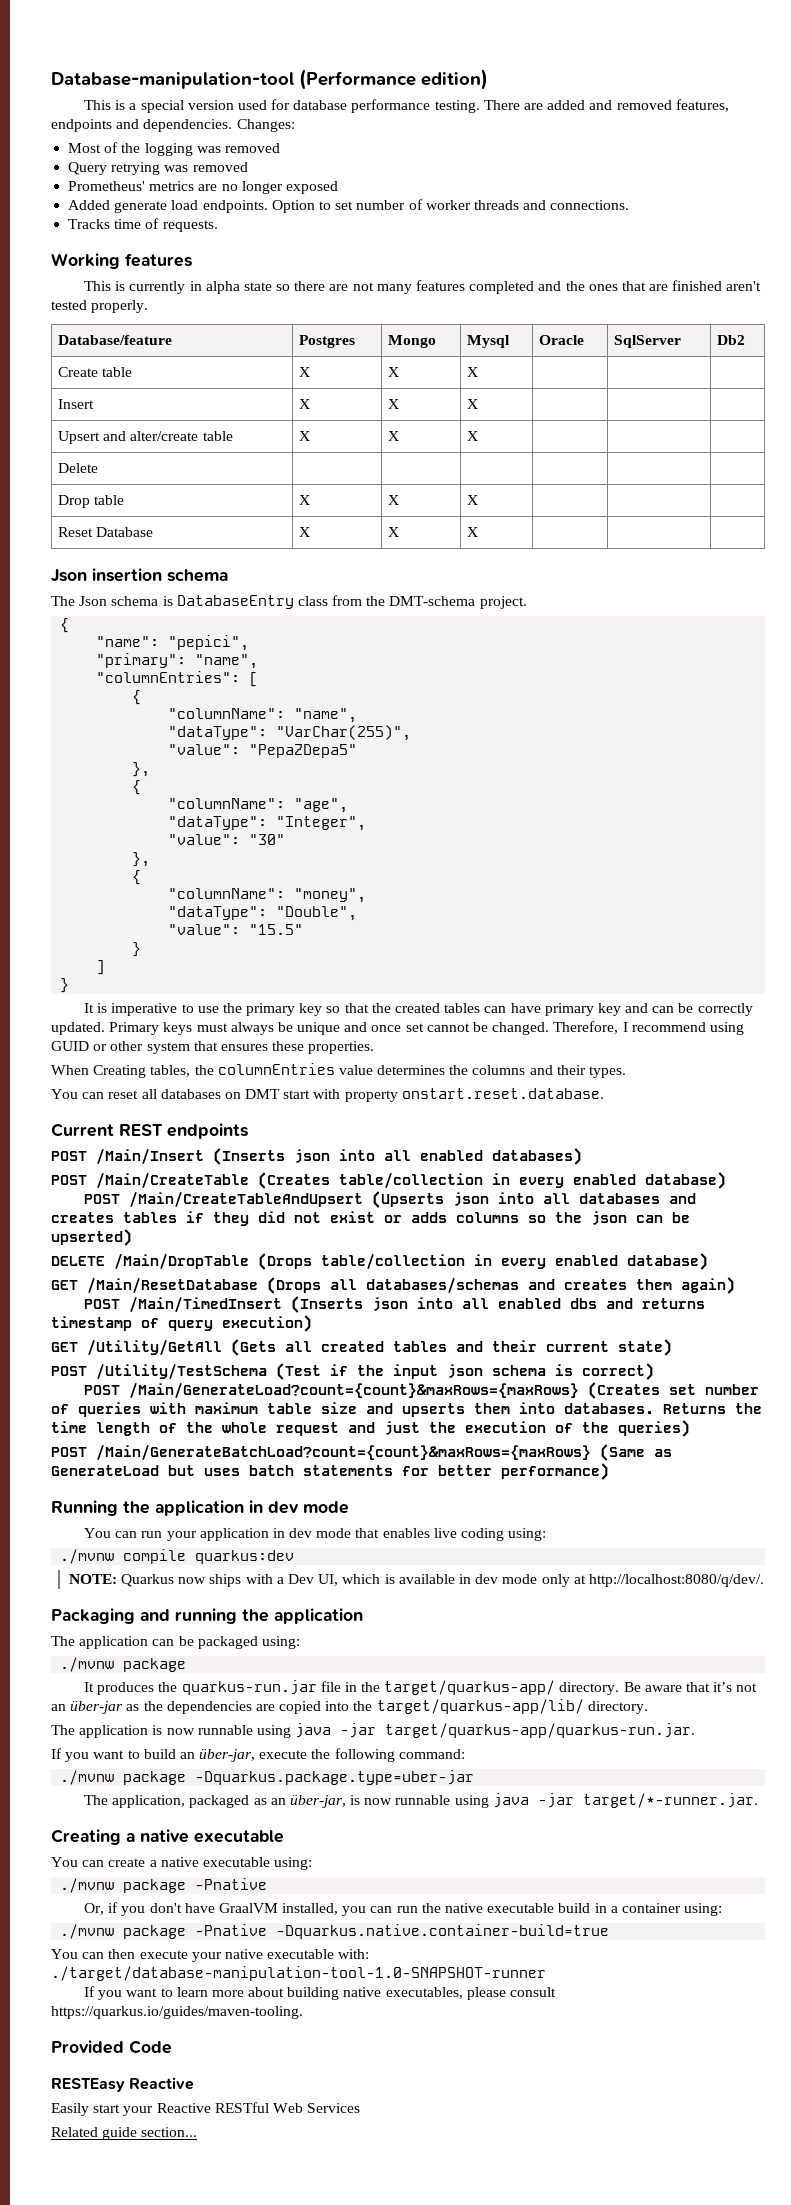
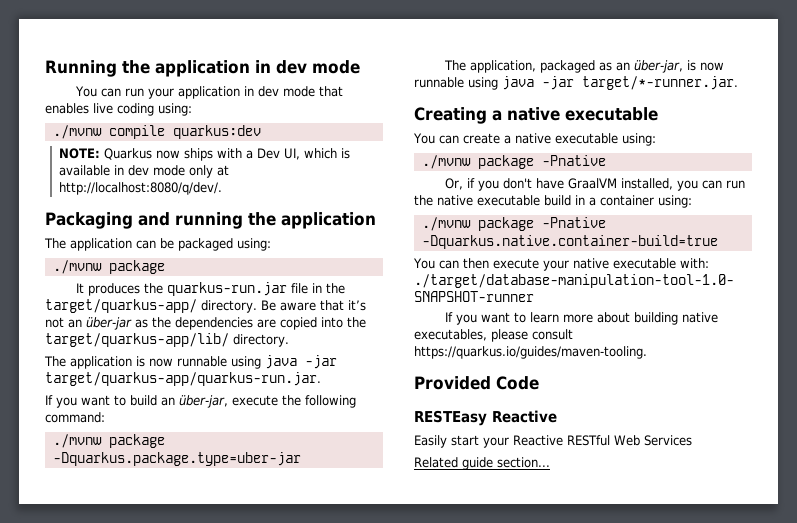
- Database-manipulation-tool (Performance edition)
- This is a special version used for database performance testing. There are added and removed features, endpoints and dependencies. Changes:
- Most of the logging was removed
- Query retrying was removed
- Prometheus' metrics are no longer exposed
- Added generate load endpoints. Option to set number of worker threads and connections.
- Tracks time of requests.
- Working features
- This is currently in alpha state so there are not many features completed and the ones that are finished aren't tested properly.
- Database/feature | Postgres | Mongo | Mysql | Oracle | SqlServer | Db2
- Create table | X | X | X | | |
- Insert | X | X | X | | |
- Upsert and alter/create table | X | X | X | | |
- Delete | | | | | |
- Drop table | X | X | X | | |
- Reset Database | X | X | X | | |
- Json insertion schema
- The Json schema is DatabaseEntry class from the DMT-schema project.
- {
- "name": "pepici",
- "primary": "name",
- "columnEntries": [
- {
- "columnName": "name",
- "dataType": "VarChar(255)",
- "value": "PepaZDepa5"
- },
- {
- "columnName": "age",
- "dataType": "Integer",
- "value": "30"
- },
- {
- "columnName": "money",
- "dataType": "Double",
- "value": "15.5"
- }
- ]
- }
- It is imperative to use the primary key so that the created tables can have primary key and can be correctly updated. Primary keys must always be unique and once set cannot be changed. Therefore, I recommend using GUID or other system that ensures these properties.
- When Creating tables, the columnEntries value determines the columns and their types.
- You can reset all databases on DMT start with property onstart.reset.database.
- Current REST endpoints
- POST /Main/Insert (Inserts json into all enabled databases)
- POST /Main/CreateTable (Creates table/collection in every enabled database)
- POST /Main/CreateTableAndUpsert (Upserts json into all databases and creates tables if they did not exist or adds columns so the json can be upserted)
- DELETE /Main/DropTable (Drops table/collection in every enabled database)
- GET /Main/ResetDatabase (Drops all databases/schemas and creates them again)
- POST /Main/TimedInsert (Inserts json into all enabled dbs and returns timestamp of query execution)
- GET /Utility/GetAll (Gets all created tables and their current state)
- POST /Utility/TestSchema (Test if the input json schema is correct)
- POST /Main/GenerateLoad?count={count}&maxRows={maxRows} (Creates set number of queries with maximum table size and upserts them into databases. Returns the time length of the whole request and just the execution of the queries)
- POST /Main/GenerateBatchLoad?count={count}&maxRows={maxRows} (Same as GenerateLoad but uses batch statements for better performance)

